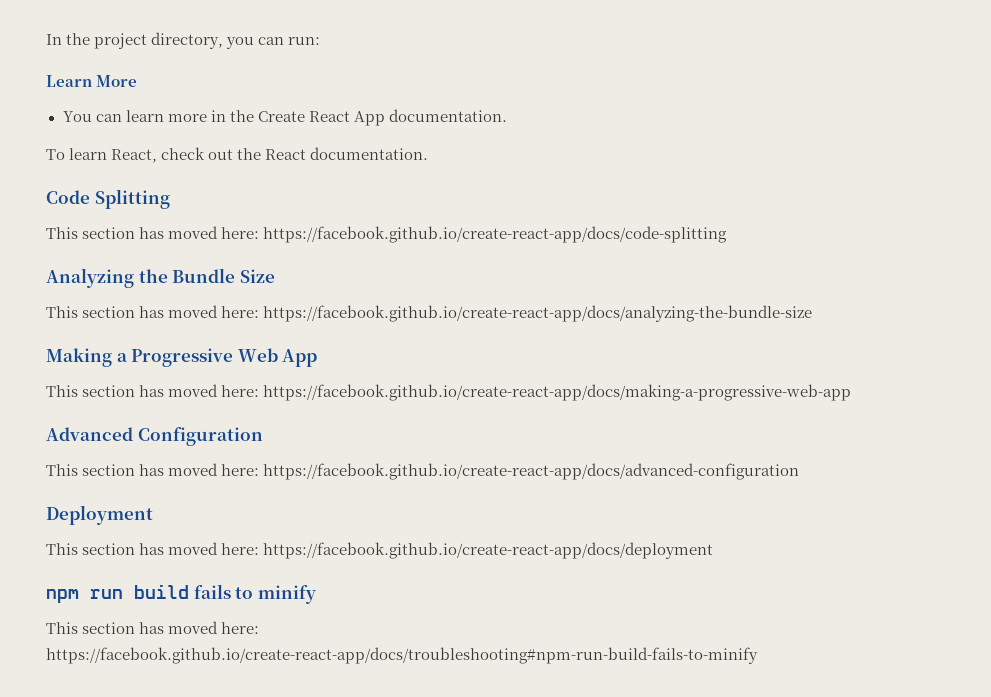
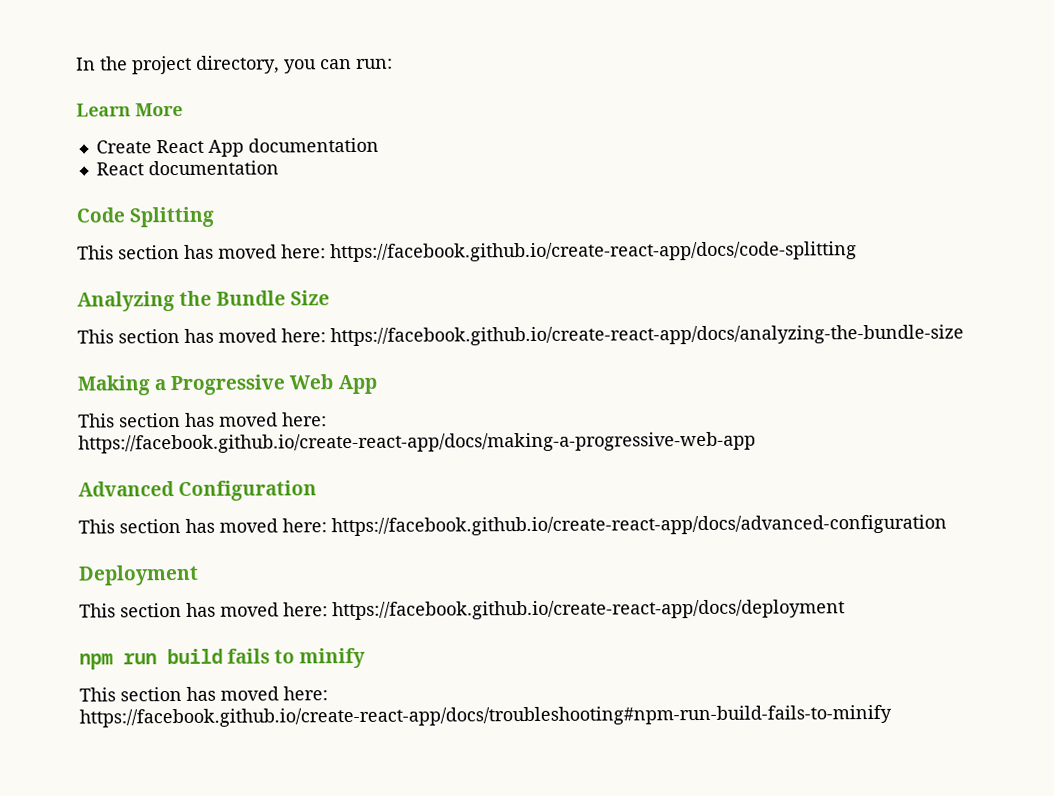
- You can learn more in the Create React App documentation.
- To learn React, check out the React documentation.
+ Create React App documentation
+ React documentation

